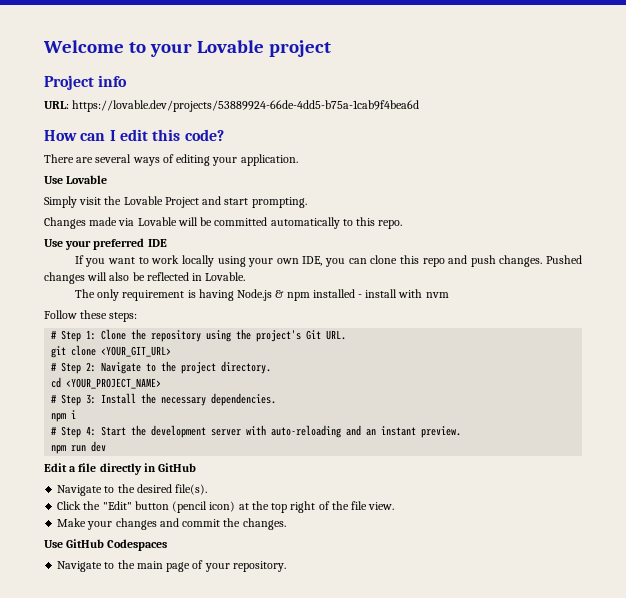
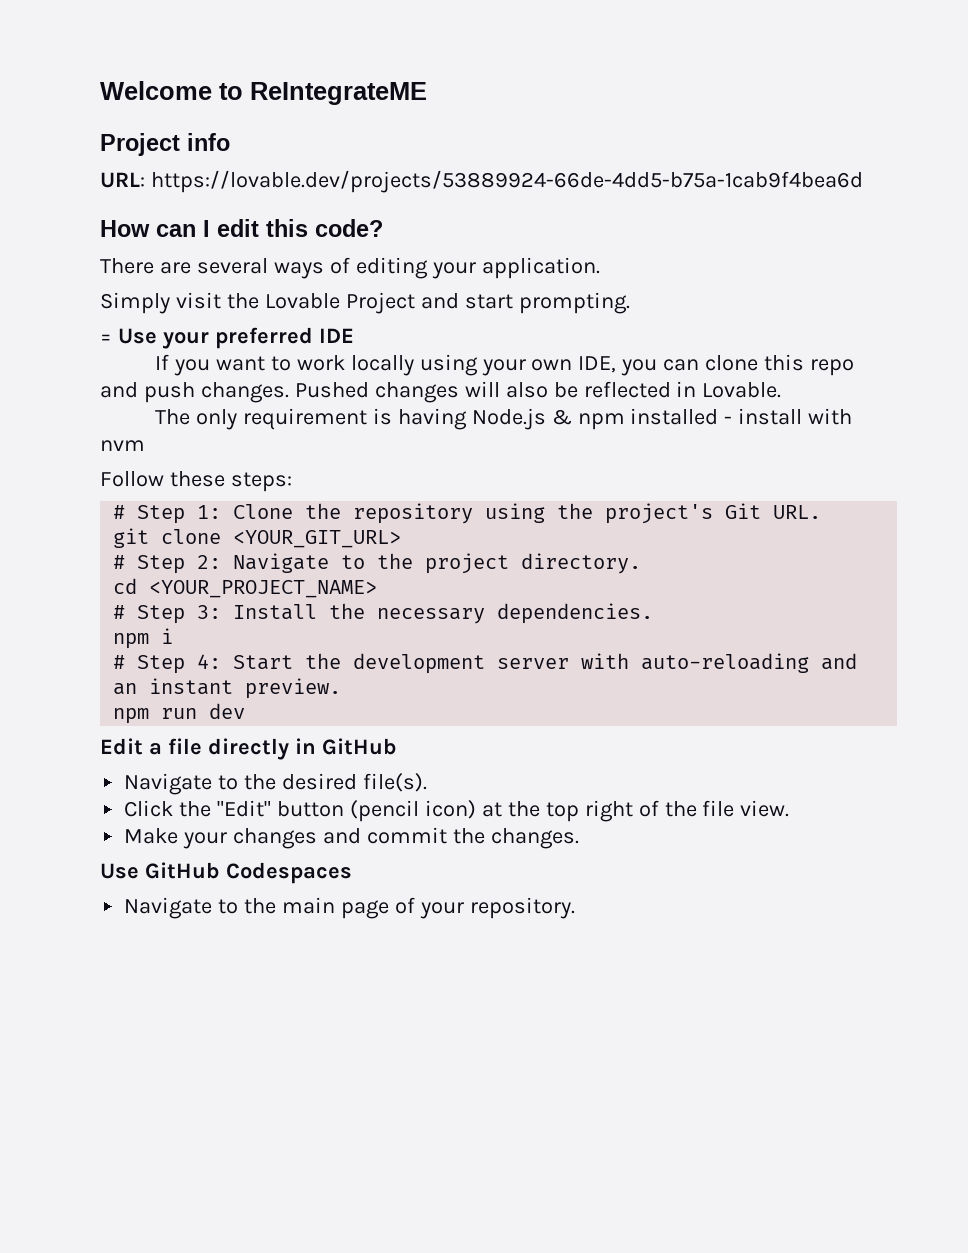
- Welcome to your Lovable project
+ Welcome to ReIntegrateME
- Use Lovable
- Changes made via Lovable will be committed automatically to this repo.
- Use your preferred IDE
+ = Use your preferred IDE

